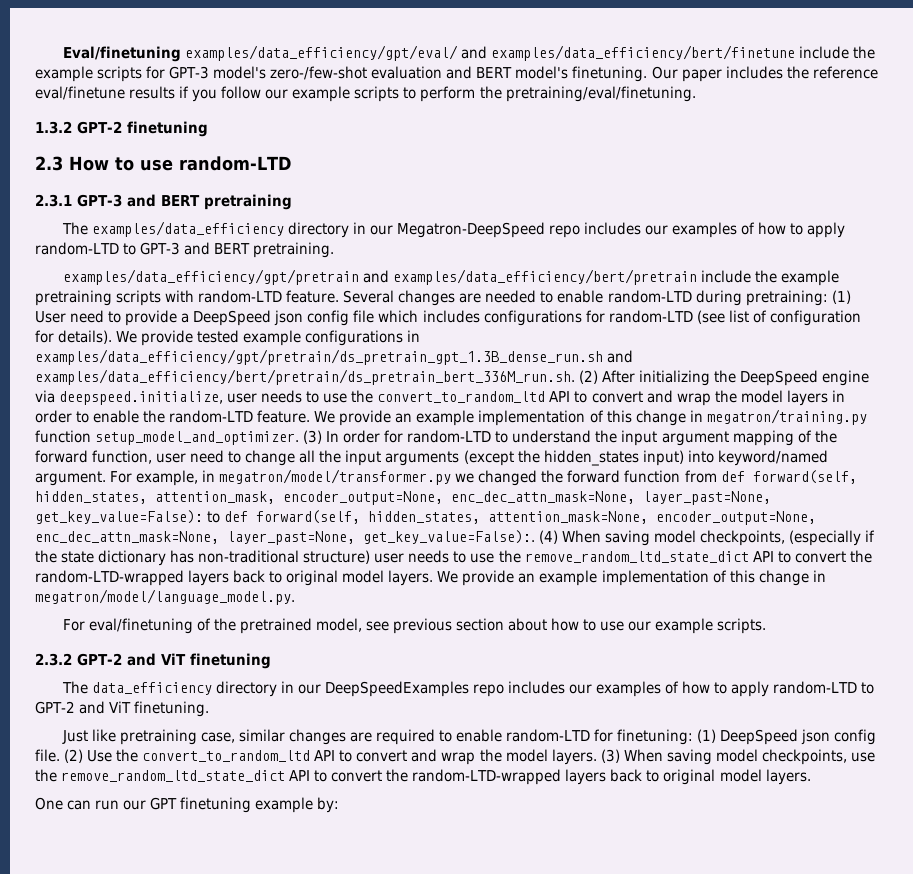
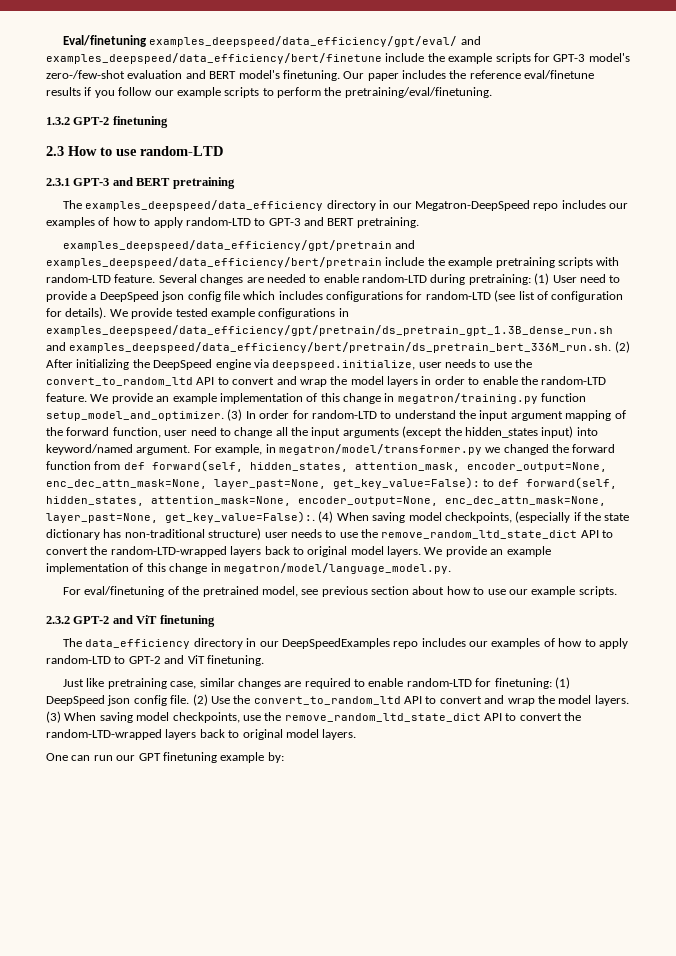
- Eval/finetuning examples/data_efficiency/gpt/eval/ and examples/data_efficiency/bert/finetune include the example scripts for GPT-3 model's zero-/few-shot evaluation and BERT model's finetuning.
+ Eval/finetuning examples_deepspeed/data_efficiency/gpt/eval/ and examples_deepspeed/data_efficiency/bert/finetune include the example scripts for GPT-3 model's zero-/few-shot evaluation and BERT model's finetuning.
- The examples/data_efficiency directory in our Megatron-DeepSpeed repo includes our examples of how to apply random-LTD to GPT-3 and BERT pretraining.
+ The examples_deepspeed/data_efficiency directory in our Megatron-DeepSpeed repo includes our examples of how to apply random-LTD to GPT-3 and BERT pretraining.
- examples/data_efficiency/gpt/pretrain and examples/data_efficiency/bert/pretrain include the example pretraining scripts with random-LTD feature.
+ examples_deepspeed/data_efficiency/gpt/pretrain and examples_deepspeed/data_efficiency/bert/pretrain include the example pretraining scripts with random-LTD feature.
- We provide tested example configurations in examples/data_efficiency/gpt/pretrain/ds_pretrain_gpt_1.3B_dense_run.sh and examples/data_efficiency/bert/pretrain/ds_pretrain_bert_336M_run.sh. (2) After initializing the DeepSpeed engine via deepspeed.initialize, user needs to use the convert_to_random_ltd API to convert and wrap the model layers in order to enable the random-LTD feature.
+ We provide tested example configurations in examples_deepspeed/data_efficiency/gpt/pretrain/ds_pretrain_gpt_1.3B_dense_run.sh and examples_deepspeed/data_efficiency/bert/pretrain/ds_pretrain_bert_336M_run.sh. (2) After initializing the DeepSpeed engine via deepspeed.initialize, user needs to use the convert_to_random_ltd API to convert and wrap the model layers in order to enable the random-LTD feature.

